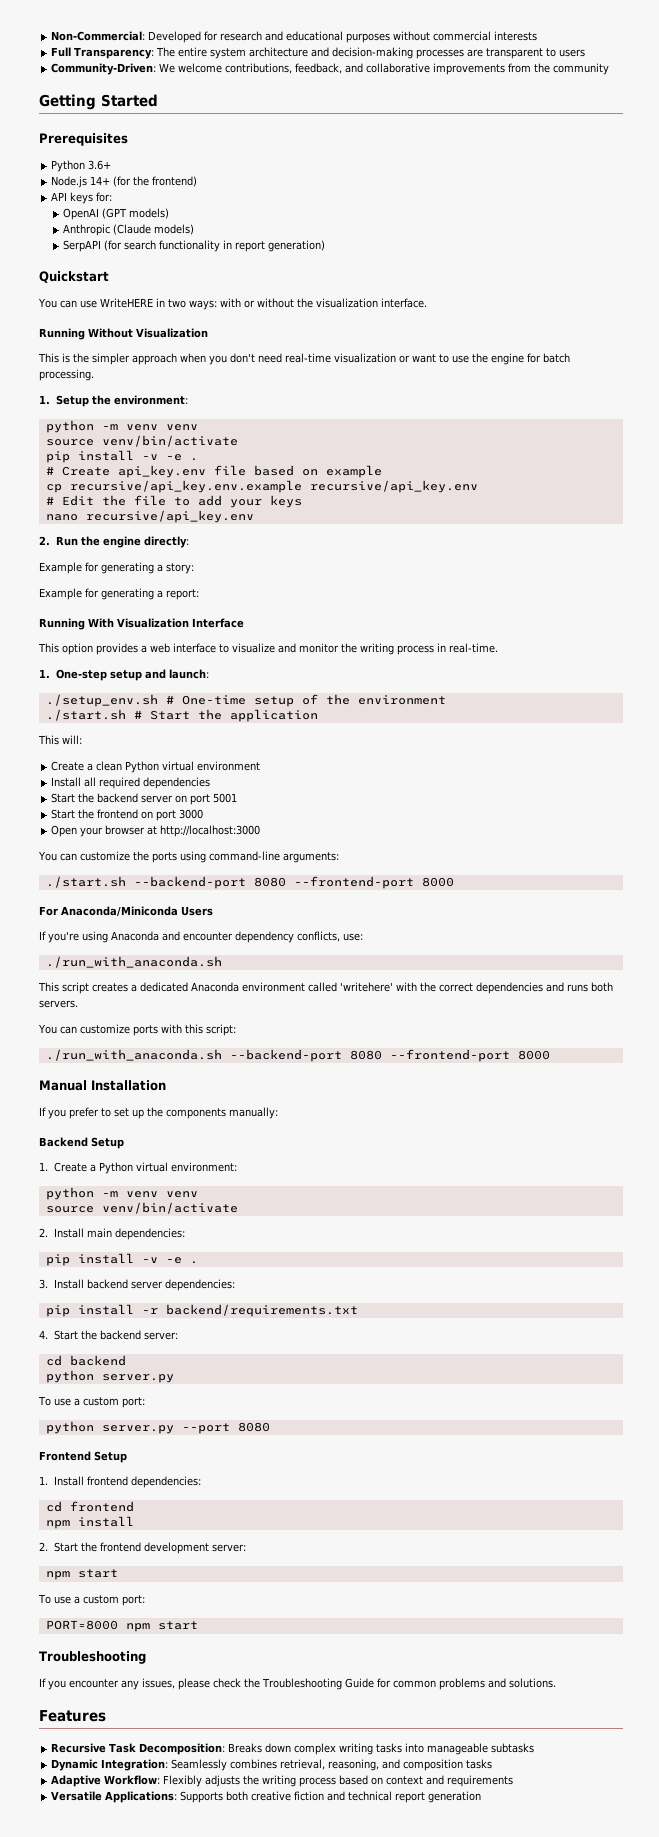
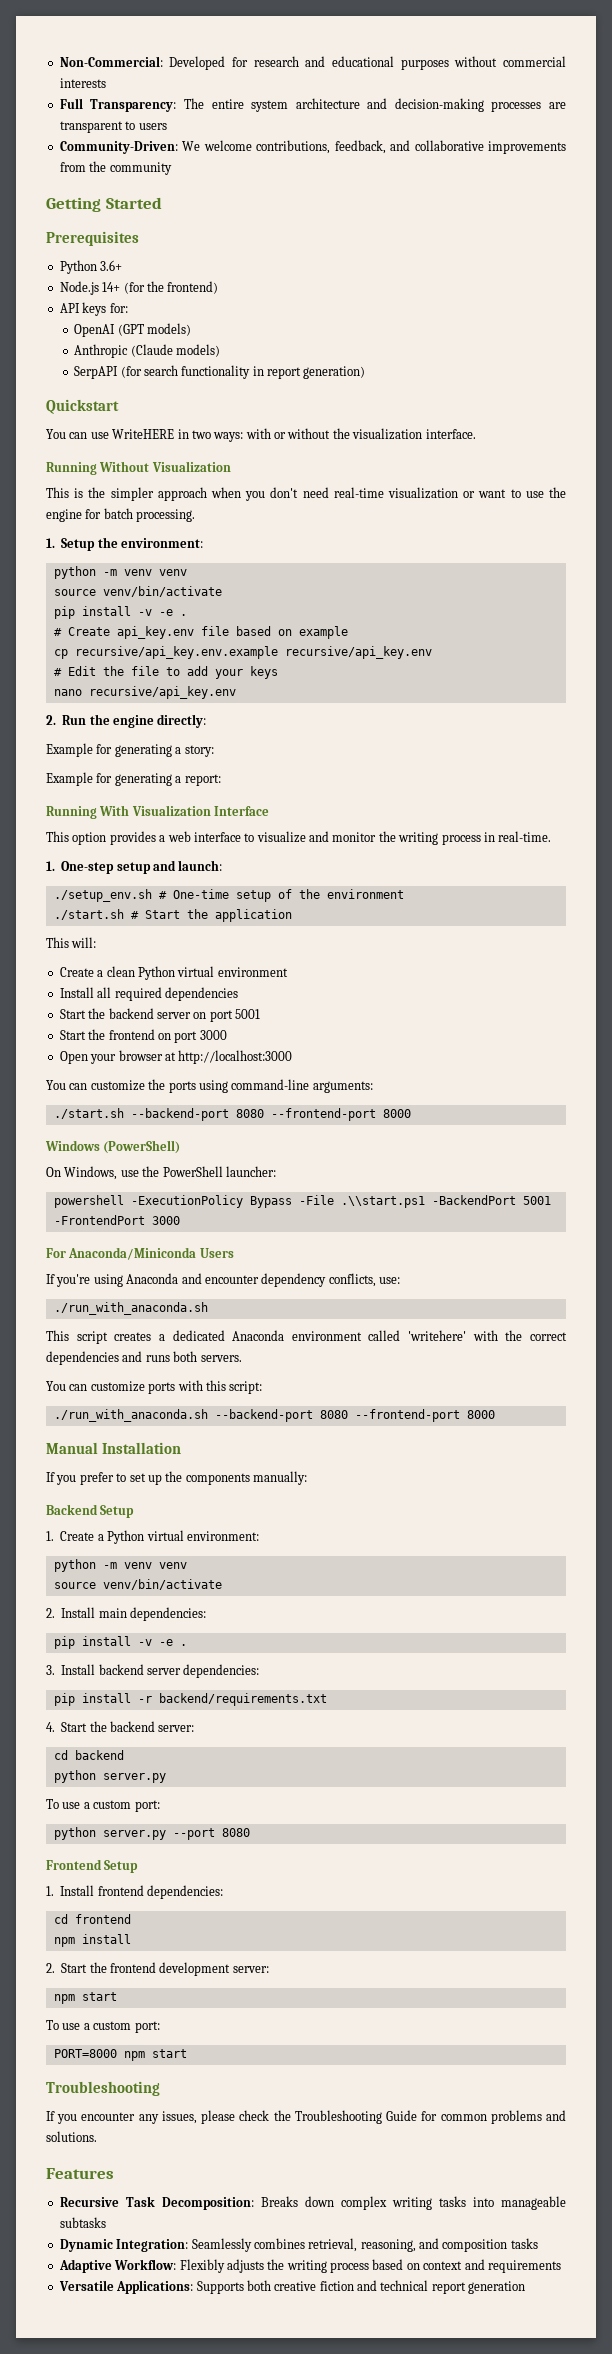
+ Windows (PowerShell)
+ On Windows, use the PowerShell launcher:
+ powershell -ExecutionPolicy Bypass -File .\\start.ps1 -BackendPort 5001 -FrontendPort 3000

